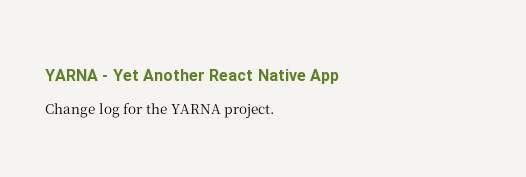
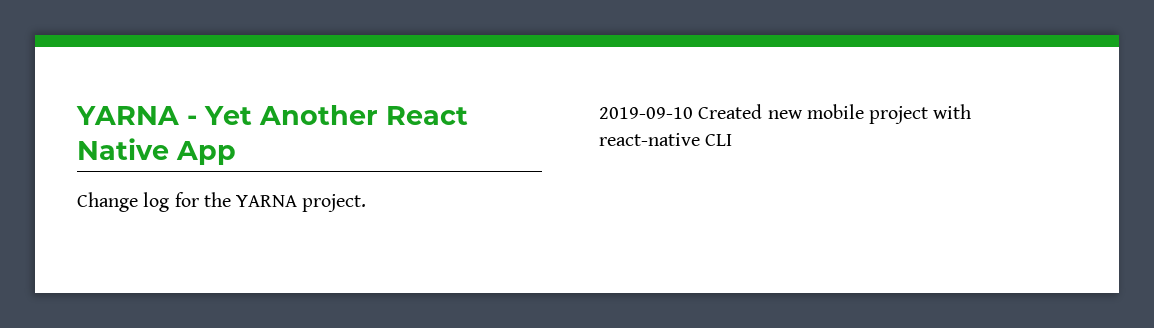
+ 2019-09-10 Created new mobile project with react-native CLI

